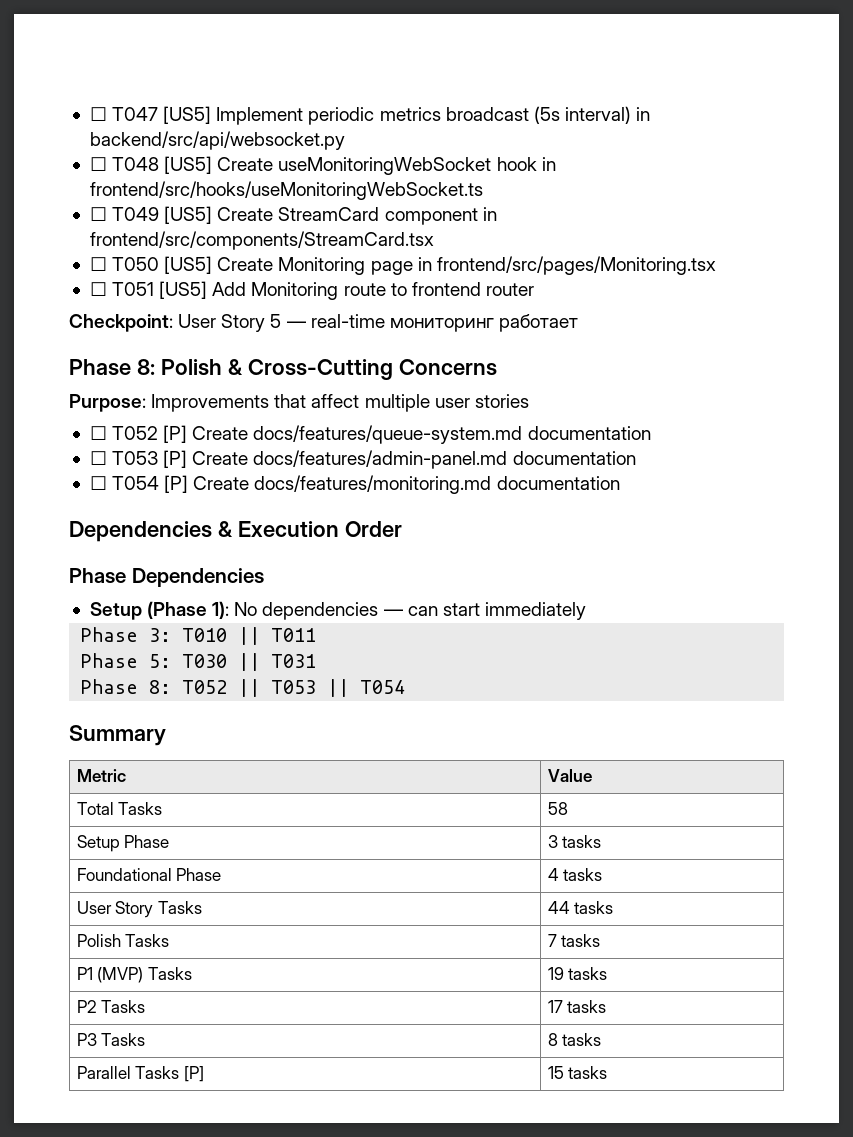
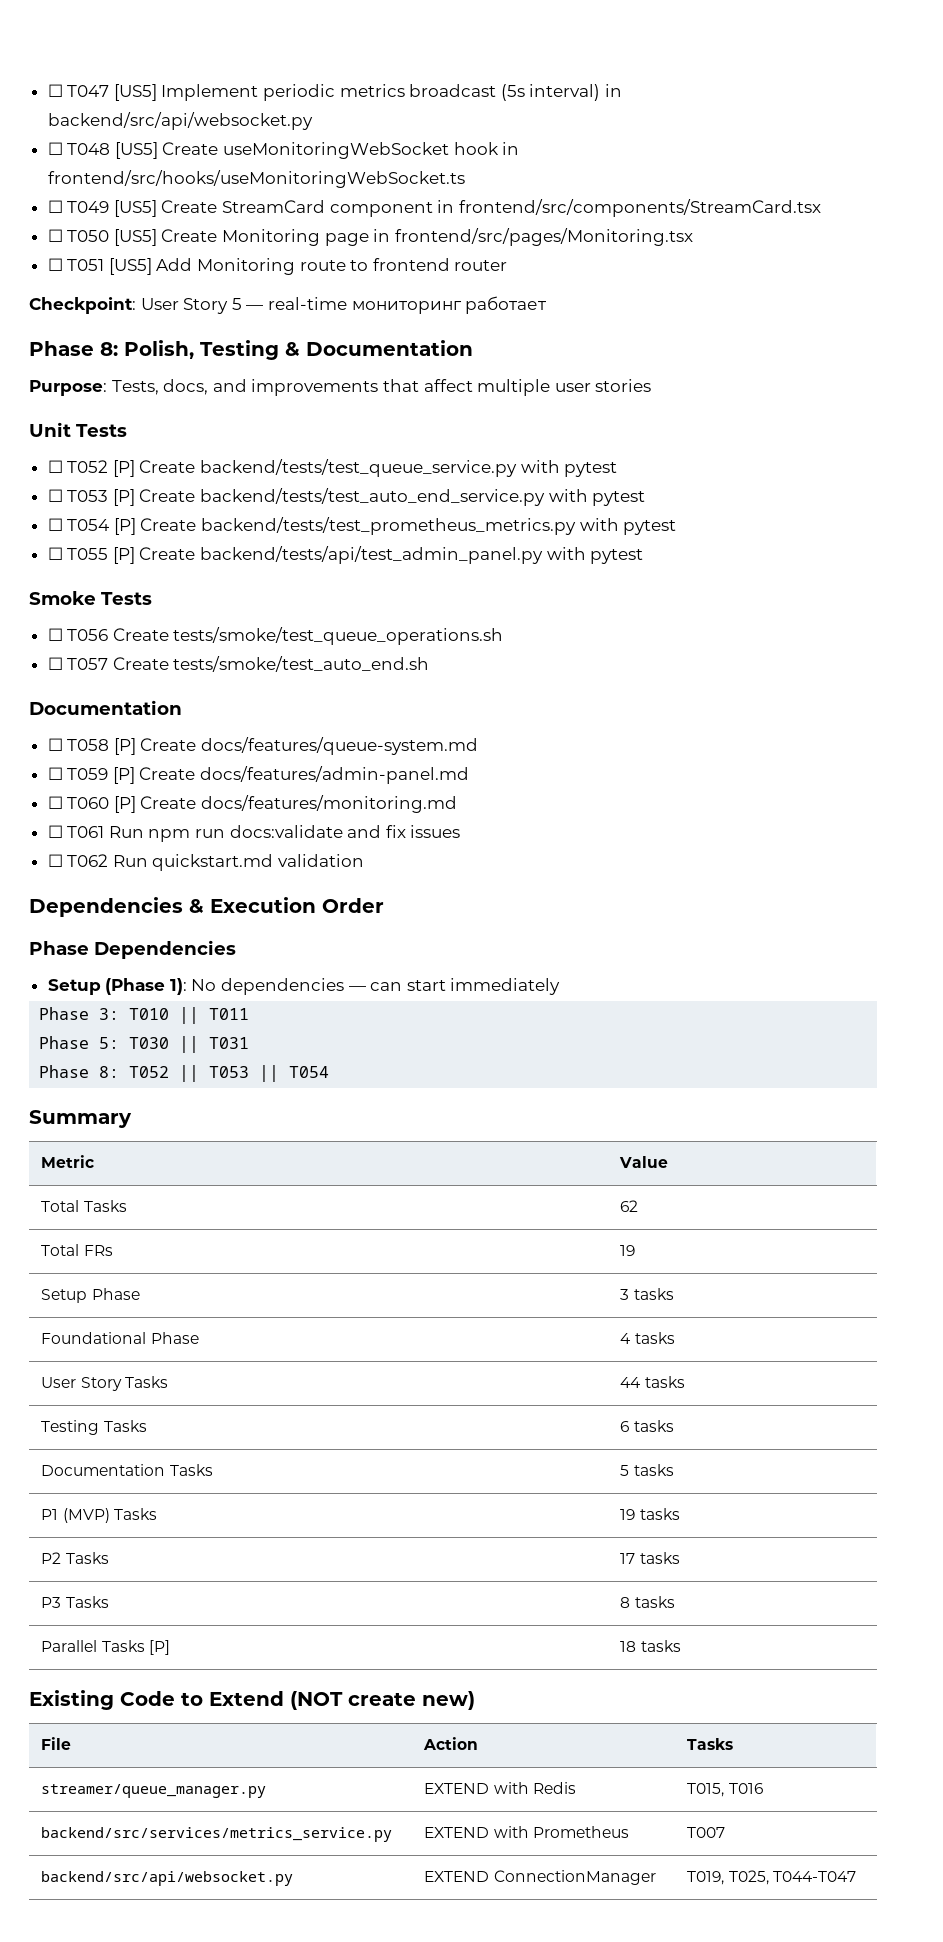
- Phase 8: Polish & Cross-Cutting Concerns
- Purpose: Improvements that affect multiple user stories
+ Phase 8: Polish, Testing & Documentation
+ Purpose: Tests, docs, and improvements that affect multiple user stories
+ Unit Tests
- ☐ T052 [P] Create docs/features/queue-system.md documentation
+ ☐ T052 [P] Create backend/tests/test_queue_service.py with pytest
- ☐ T053 [P] Create docs/features/admin-panel.md documentation
+ ☐ T053 [P] Create backend/tests/test_auto_end_service.py with pytest
- ☐ T054 [P] Create docs/features/monitoring.md documentation
+ ☐ T054 [P] Create backend/tests/test_prometheus_metrics.py with pytest
+ ☐ T055 [P] Create backend/tests/api/test_admin_panel.py with pytest
+ Smoke Tests
+ ☐ T056 Create tests/smoke/test_queue_operations.sh
+ ☐ T057 Create tests/smoke/test_auto_end.sh
+ Documentation
+ ☐ T058 [P] Create docs/features/queue-system.md
+ ☐ T059 [P] Create docs/features/admin-panel.md
+ ☐ T060 [P] Create docs/features/monitoring.md
+ ☐ T061 Run npm run docs:validate and fix issues
+ ☐ T062 Run quickstart.md validation
- Total Tasks | 58
+ Total Tasks | 62
+ Total FRs | 19
- Polish Tasks | 7 tasks
+ Testing Tasks | 6 tasks
+ Documentation Tasks | 5 tasks
- Parallel Tasks [P] | 15 tasks
+ Parallel Tasks [P] | 18 tasks
+ Existing Code to Extend (NOT create new)
+ File | Action | Tasks
+ streamer/queue_manager.py | EXTEND with Redis | T015, T016
+ backend/src/services/metrics_service.py | EXTEND with Prometheus | T007
+ backend/src/api/websocket.py | EXTEND ConnectionManager | T019, T025, T044-T047

